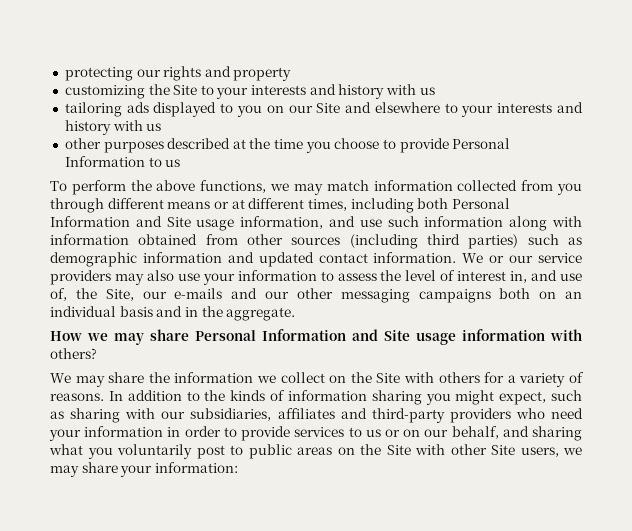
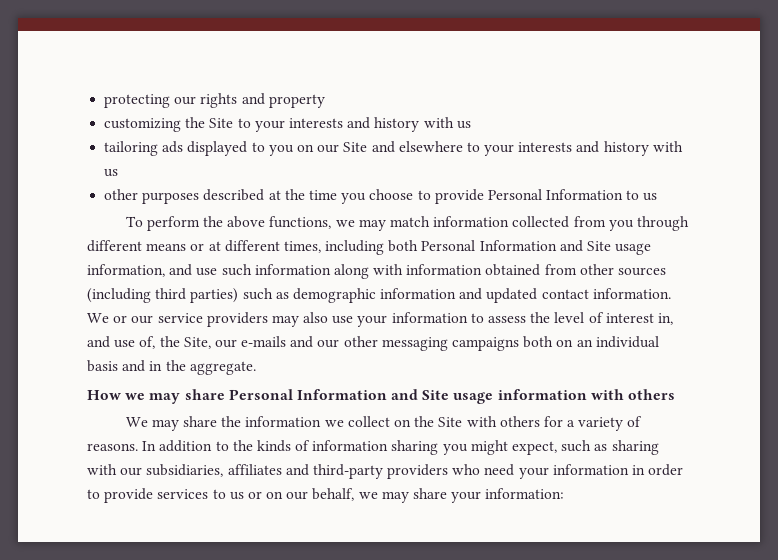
- How we may share Personal Information and Site usage information with others?
+ How we may share Personal Information and Site usage information with others
- In addition to the kinds of information sharing you might expect, such as sharing with our subsidiaries, affiliates and third-party providers who need your information in order to provide services to us or on our behalf, and sharing what you voluntarily post to public areas on the Site with other Site users, we may share your information:
+ In addition to the kinds of information sharing you might expect, such as sharing with our subsidiaries, affiliates and third-party providers who need your information in order to provide services to us or on our behalf, we may share your information:

